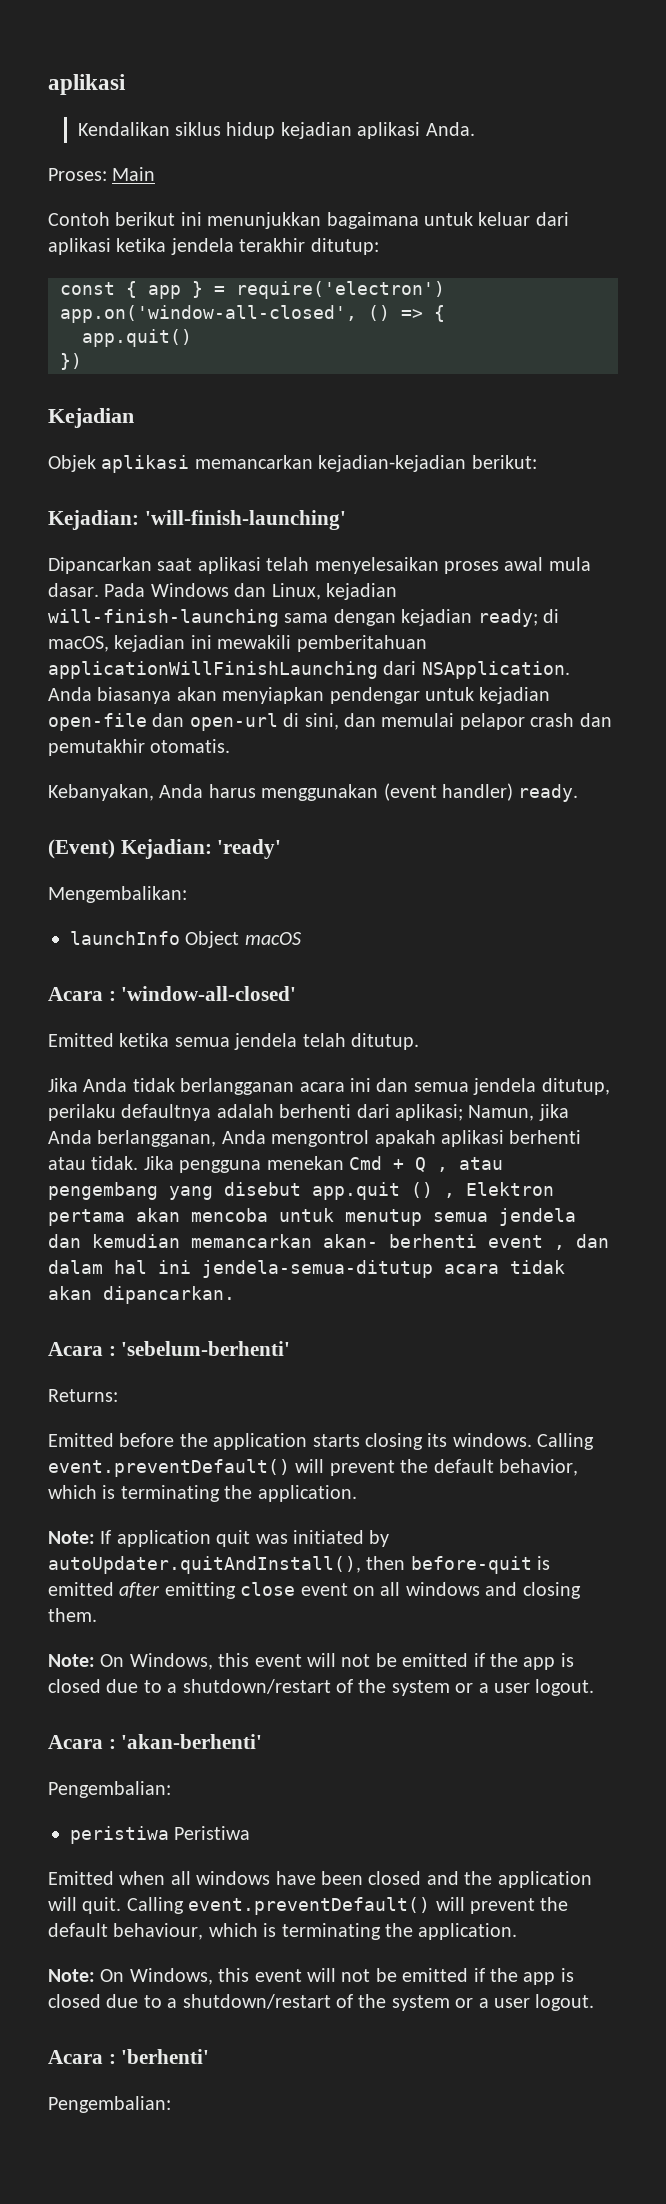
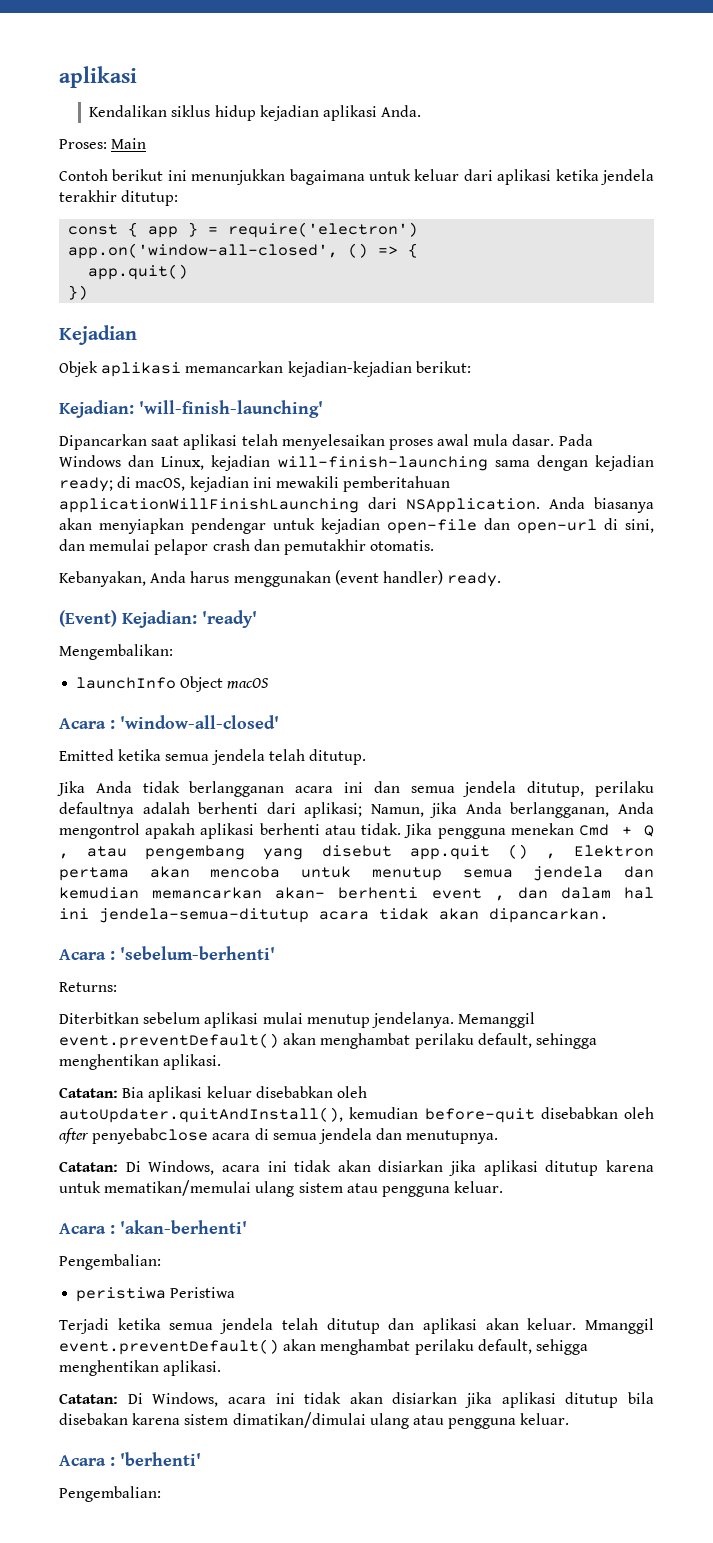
- Emitted before the application starts closing its windows. Calling event.preventDefault() will prevent the default behavior, which is terminating the application.
- Note: If application quit was initiated by autoUpdater.quitAndInstall(), then before-quit is emitted after emitting close event on all windows and closing them.
- Note: On Windows, this event will not be emitted if the app is closed due to a shutdown/restart of the system or a user logout.
+ Diterbitkan sebelum aplikasi mulai menutup jendelanya. Memanggil event.preventDefault() akan menghambat perilaku default, sehingga menghentikan aplikasi.
+ Catatan: Bia aplikasi keluar disebabkan oleh autoUpdater.quitAndInstall(), kemudian before-quit disebabkan oleh after penyebabclose acara di semua jendela dan menutupnya.
+ Catatan: Di Windows, acara ini tidak akan disiarkan jika aplikasi ditutup karena untuk mematikan/memulai ulang sistem atau pengguna keluar.
- Emitted when all windows have been closed and the application will quit. Calling event.preventDefault() will prevent the default behaviour, which is terminating the application.
- Note: On Windows, this event will not be emitted if the app is closed due to a shutdown/restart of the system or a user logout.
+ Terjadi ketika semua jendela telah ditutup dan aplikasi akan keluar. Mmanggil event.preventDefault() akan menghambat perilaku default, sehigga menghentikan aplikasi.
+ Catatan: Di Windows, acara ini tidak akan disiarkan jika aplikasi ditutup bila disebakan karena sistem dimatikan/dimulai ulang atau pengguna keluar.

